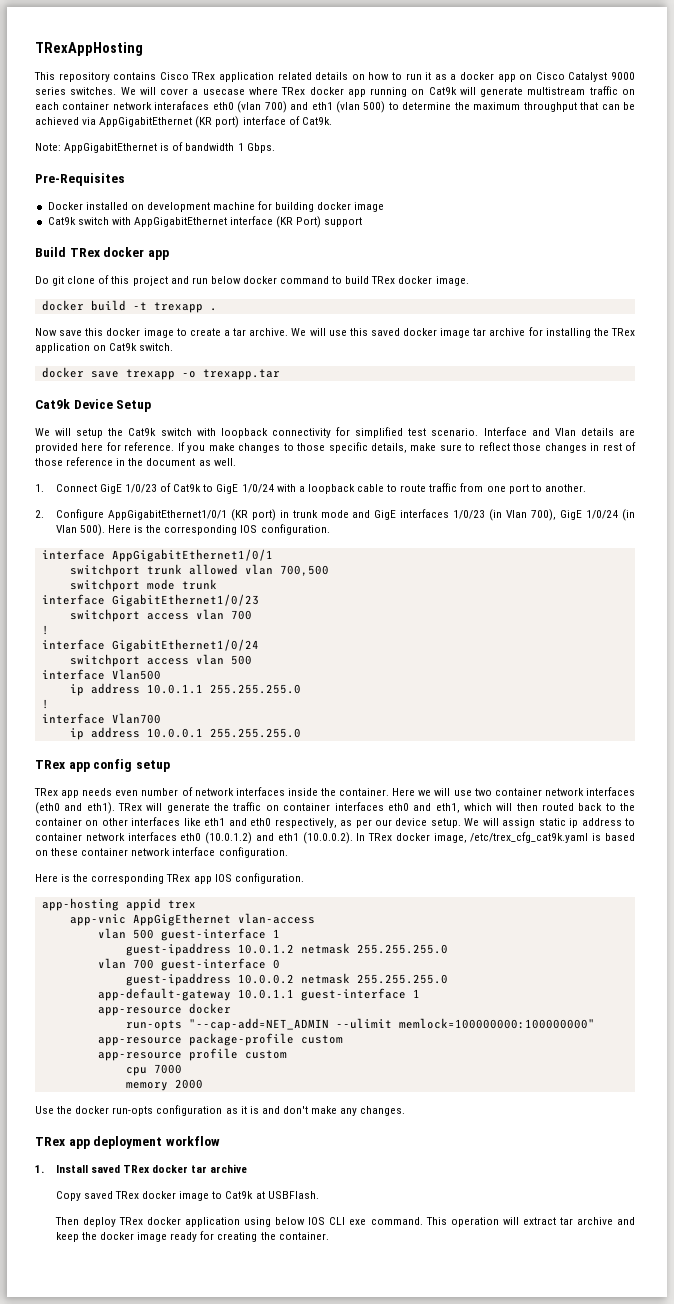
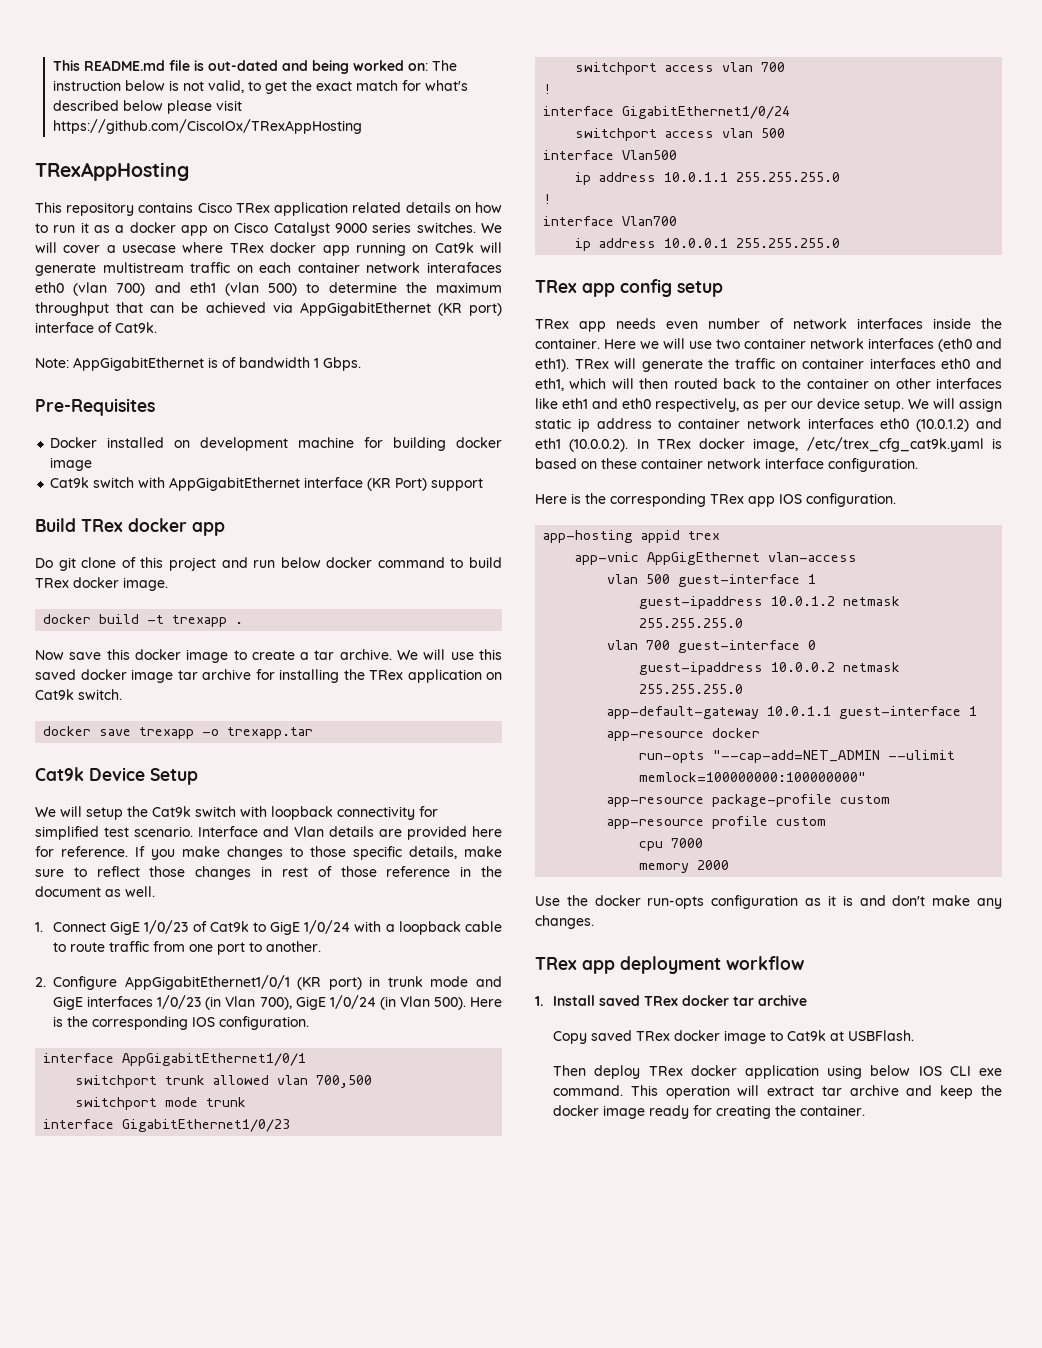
+ This README.md file is out-dated and being worked on: The instruction below is not valid, to get the exact match for what's described below please visit https://github.com/CiscoIOx/TRexAppHosting

